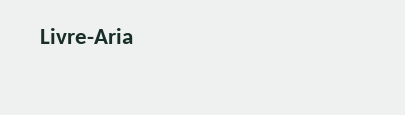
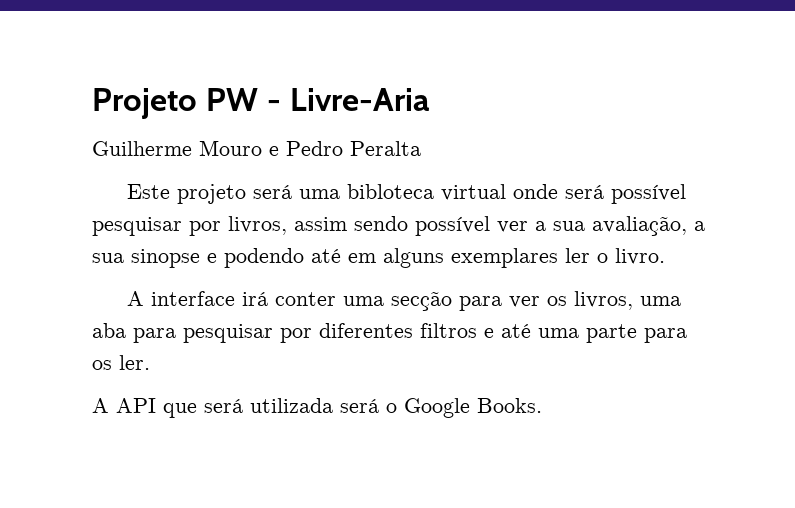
- Livre-Aria
+ Projeto PW - Livre-Aria
+ Guilherme Mouro e Pedro Peralta
+ Este projeto será uma bibloteca virtual onde será possível pesquisar por livros, assim sendo possível ver a sua avaliação, a sua sinopse e podendo até em alguns exemplares ler o livro.
+ A interface irá conter uma secção para ver os livros, uma aba para pesquisar por diferentes filtros e até uma parte para os ler.
+ A API que será utilizada será o Google Books.

